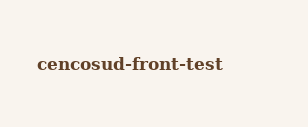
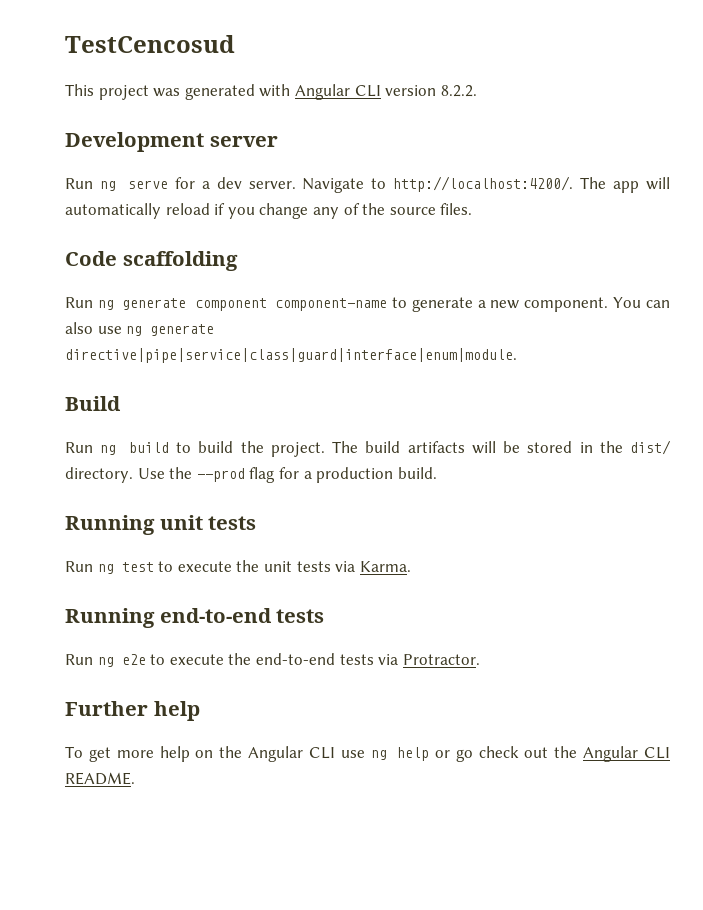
- cencosud-front-test
+ TestCencosud
+ This project was generated with Angular CLI version 8.2.2.
+ Development server
+ Run ng serve for a dev server. Navigate to http://localhost:4200/. The app will automatically reload if you change any of the source files.
+ Code scaffolding
+ Run ng generate component component-name to generate a new component. You can also use ng generate directive|pipe|service|class|guard|interface|enum|module.
+ Build
+ Run ng build to build the project. The build artifacts will be stored in the dist/ directory. Use the --prod flag for a production build.
+ Running unit tests
+ Run ng test to execute the unit tests via Karma.
+ Running end-to-end tests
+ Run ng e2e to execute the end-to-end tests via Protractor.
+ Further help
+ To get more help on the Angular CLI use ng help or go check out the Angular CLI README.

